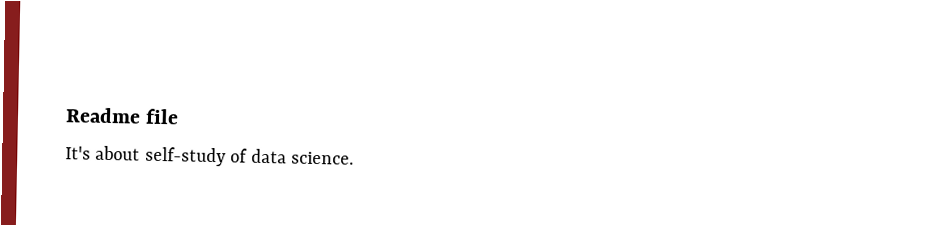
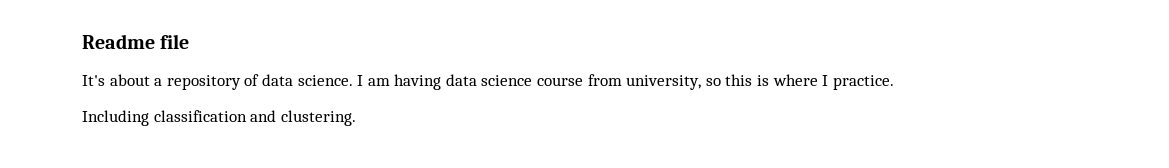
- It's about self-study of data science.
+ It's about a repository of data science.
+ I am having data science course from university, so this is where I practice.
+ Including classification and clustering.

